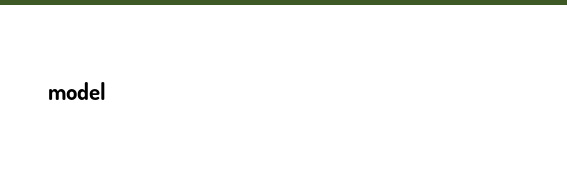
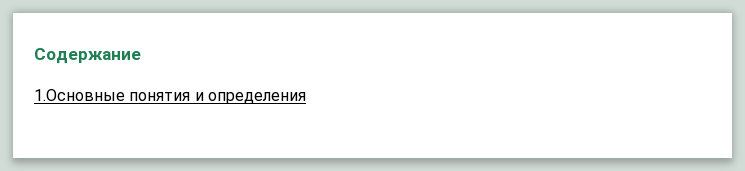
- model
+ Содержание
+ 1.Основные понятия и определения

